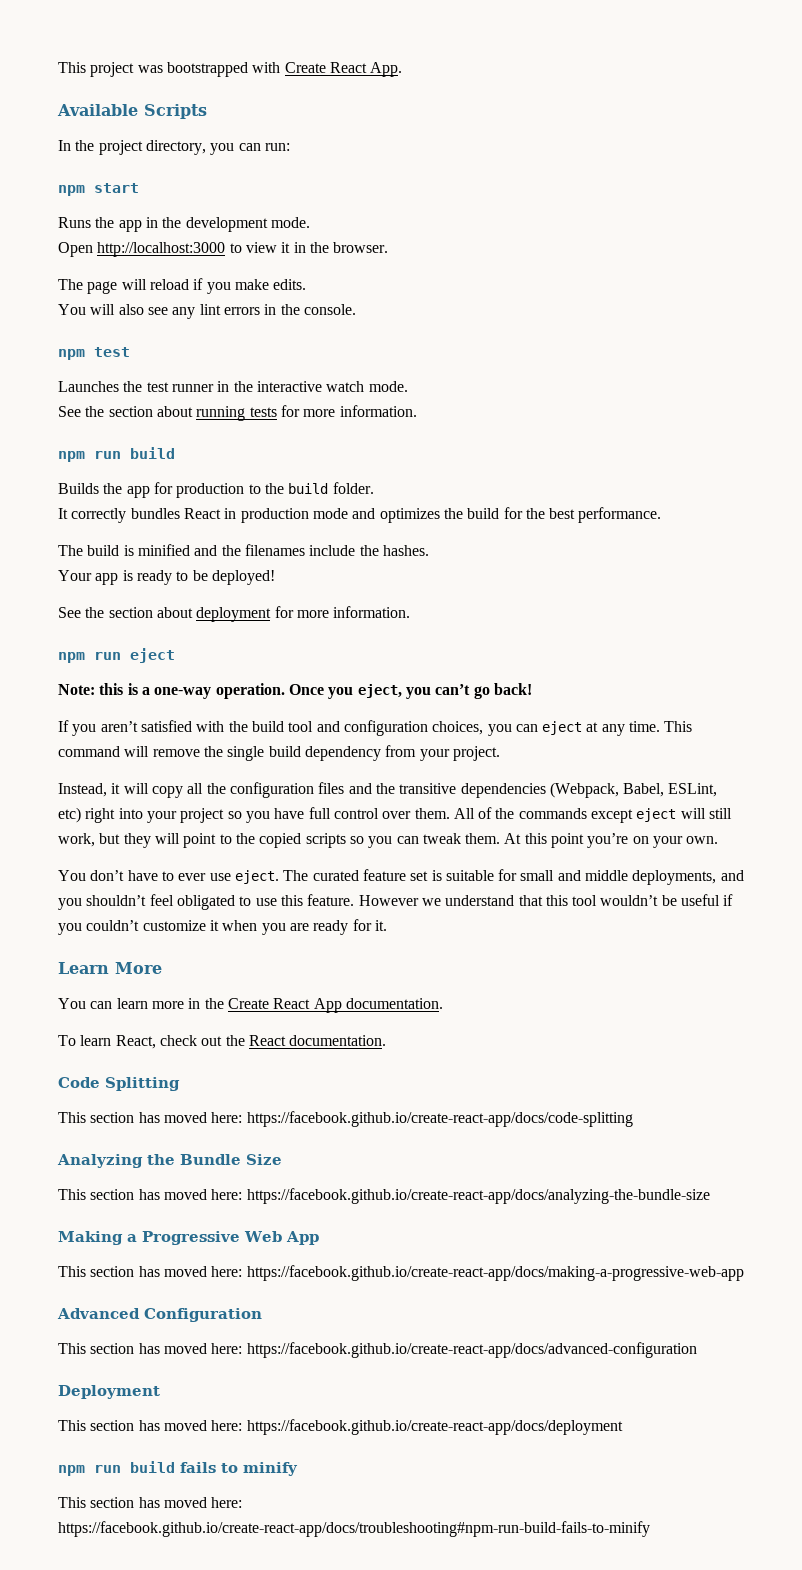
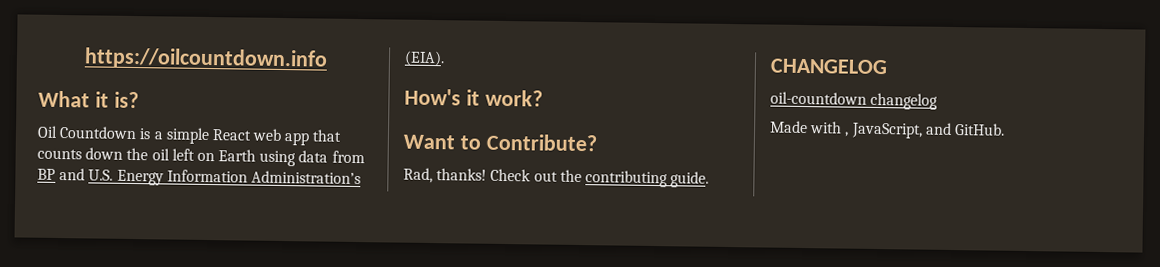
- This project was bootstrapped with Create React App.
- Available Scripts
- In the project directory, you can run:
- npm start
- Runs the app in the development mode.
- Open http://localhost:3000 to view it in the browser.
- The page will reload if you make edits.
- You will also see any lint errors in the console.
- npm test
- Launches the test runner in the interactive watch mode.
- See the section about running tests for more information.
- npm run build
- Builds the app for production to the build folder.
- It correctly bundles React in production mode and optimizes the build for the best performance.
- The build is minified and the filenames include the hashes.
- Your app is ready to be deployed!
- See the section about deployment for more information.
- npm run eject
- Note: this is a one-way operation. Once you eject, you can’t go back!
- If you aren’t satisfied with the build tool and configuration choices, you can eject at any time. This command will remove the single build dependency from your project.
- Instead, it will copy all the configuration files and the transitive dependencies (Webpack, Babel, ESLint, etc) right into your project so you have full control over them. All of the commands except eject will still work, but they will point to the copied scripts so you can tweak them. At this point you’re on your own.
- You don’t have to ever use eject. The curated feature set is suitable for small and middle deployments, and you shouldn’t feel obligated to use this feature. However we understand that this tool wouldn’t be useful if you couldn’t customize it when you are ready for it.
- Learn More
- You can learn more in the Create React App documentation.
- To learn React, check out the React documentation.
- Code Splitting
- This section has moved here: https://facebook.github.io/create-react-app/docs/code-splitting
- Analyzing the Bundle Size
- This section has moved here: https://facebook.github.io/create-react-app/docs/analyzing-the-bundle-size
- Making a Progressive Web App
- This section has moved here: https://facebook.github.io/create-react-app/docs/making-a-progressive-web-app
- Advanced Configuration
- This section has moved here: https://facebook.github.io/create-react-app/docs/advanced-configuration
- Deployment
- This section has moved here: https://facebook.github.io/create-react-app/docs/deployment
- npm run build fails to minify
- This section has moved here: https://facebook.github.io/create-react-app/docs/troubleshooting#npm-run-build-fails-to-minify
+ https://oilcountdown.info
+ What it is?
+ Oil Countdown is a simple React web app that counts down the oil left on Earth using data from BP and U.S. Energy Information Administration’s (EIA).
+ How's it work?
+ Want to Contribute?
+ Rad, thanks! Check out the contributing guide.
+ CHANGELOG
+ oil-countdown changelog
+ Made with , JavaScript, and GitHub.

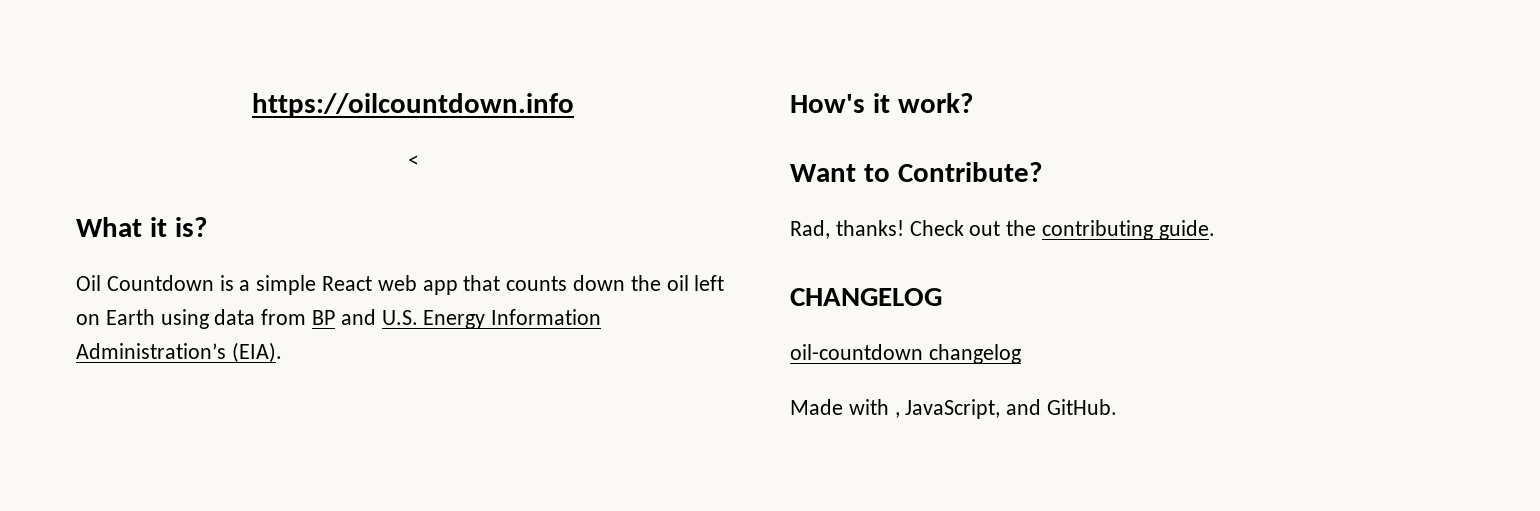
+ <

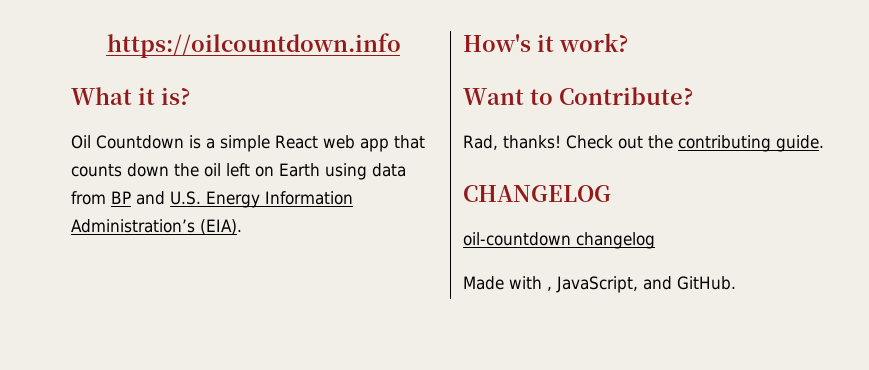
- <

